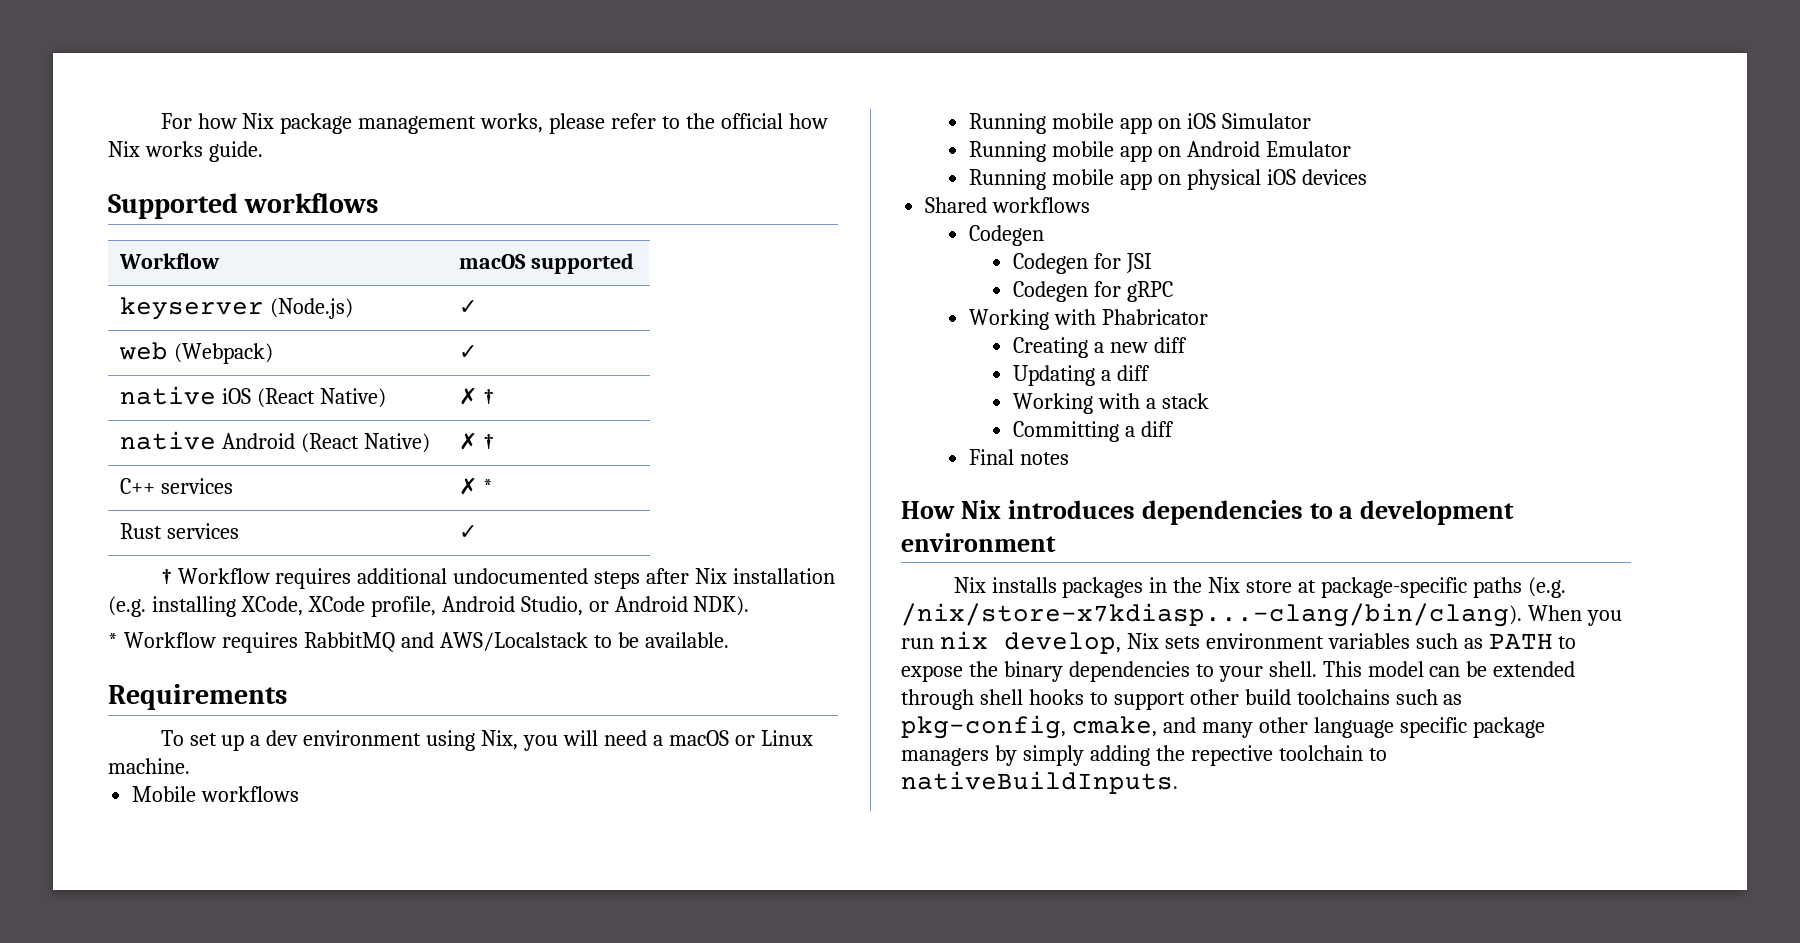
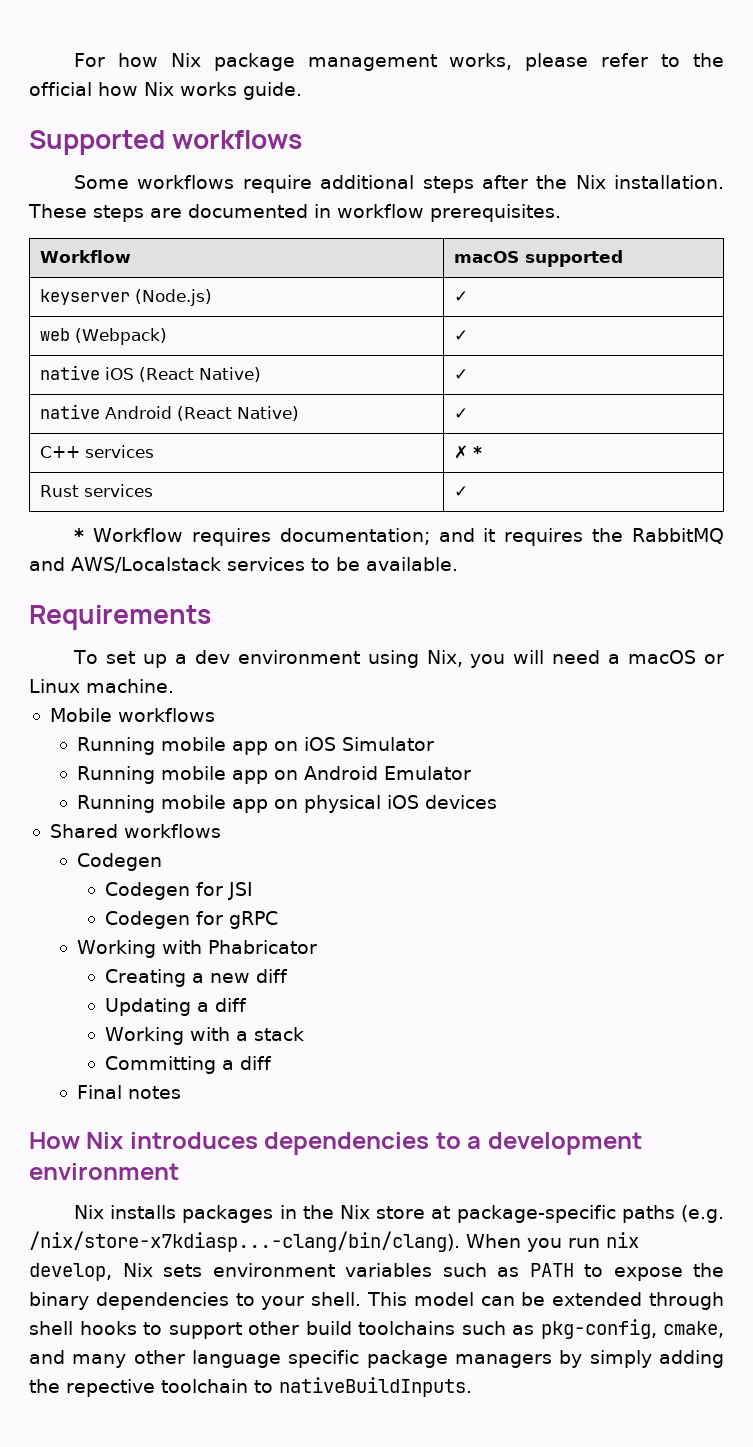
+ Some workflows require additional steps after the Nix installation. These steps are documented in workflow prerequisites.
- native iOS (React Native) | ✗ †
+ native iOS (React Native) | ✓
- native Android (React Native) | ✗ †
+ native Android (React Native) | ✓
- † Workflow requires additional undocumented steps after Nix installation (e.g. installing XCode, XCode profile, Android Studio, or Android NDK).
- * Workflow requires RabbitMQ and AWS/Localstack to be available.
+ * Workflow requires documentation; and it requires the RabbitMQ and AWS/Localstack services to be available.

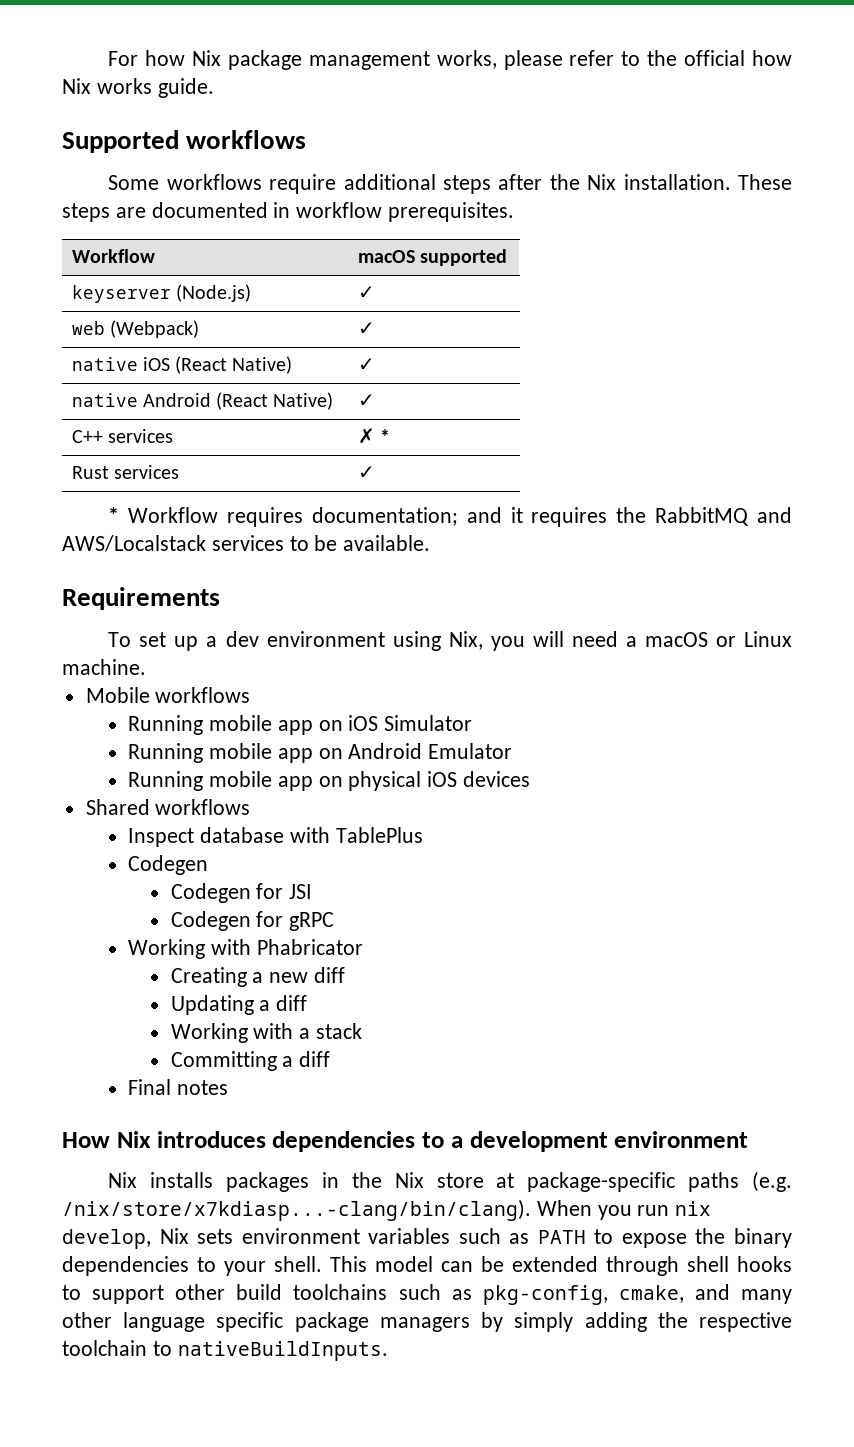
+ Inspect database with TablePlus
- Nix installs packages in the Nix store at package-specific paths (e.g. /nix/store-x7kdiasp...-clang/bin/clang). When you run nix develop, Nix sets environment variables such as PATH to expose the binary dependencies to your shell.
+ Nix installs packages in the Nix store at package-specific paths (e.g. /nix/store/x7kdiasp...-clang/bin/clang). When you run nix develop, Nix sets environment variables such as PATH to expose the binary dependencies to your shell.
- This model can be extended through shell hooks to support other build toolchains such as pkg-config, cmake, and many other language specific package managers by simply adding the repective toolchain to nativeBuildInputs.
+ This model can be extended through shell hooks to support other build toolchains such as pkg-config, cmake, and many other language specific package managers by simply adding the respective toolchain to nativeBuildInputs.

